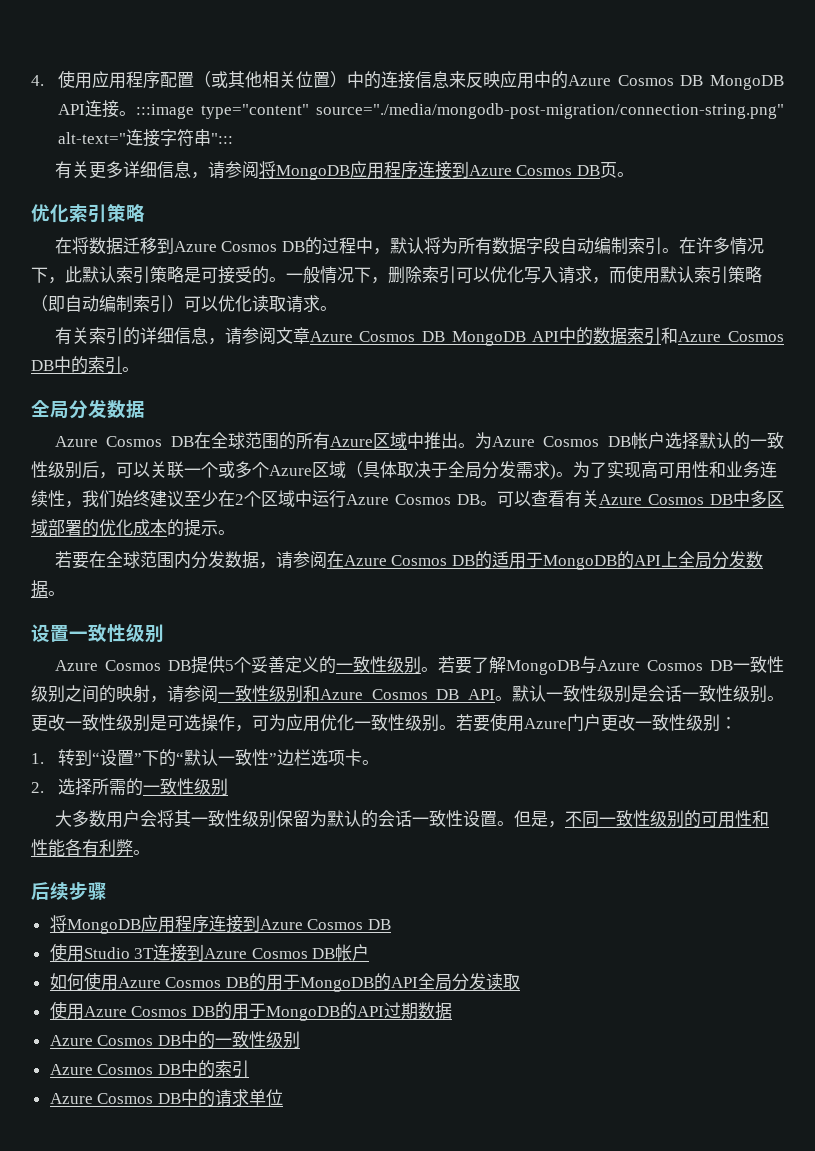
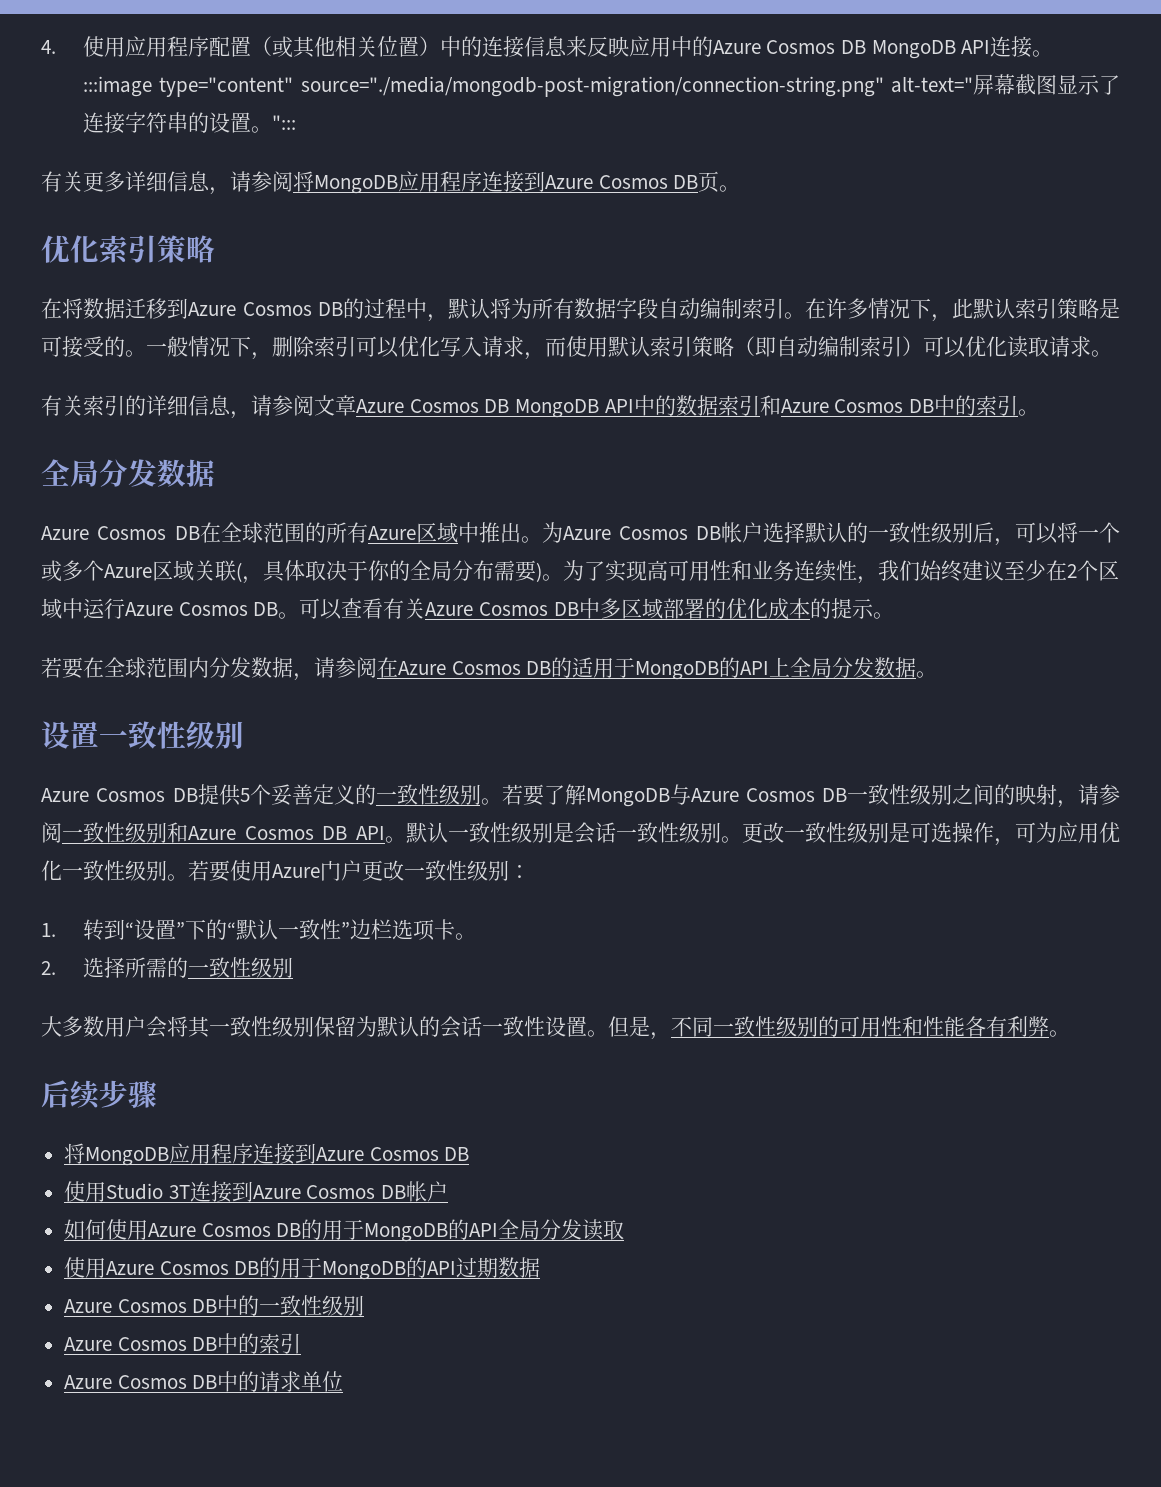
- 4.使用应用程序配置（或其他相关位置）中的连接信息来反映应用中的Azure Cosmos DB MongoDB API连接。:::image type="content" source="./media/mongodb-post-migration/connection-string.png" alt-text="连接字符串":::
+ 4.使用应用程序配置（或其他相关位置）中的连接信息来反映应用中的Azure Cosmos DB MongoDB API连接。:::image type="content" source="./media/mongodb-post-migration/connection-string.png" alt-text="屏幕截图显示了连接字符串的设置。":::
- 为Azure Cosmos DB帐户选择默认的一致性级别后，可以关联一个或多个Azure区域（具体取决于全局分发需求)。
+ 为Azure Cosmos DB帐户选择默认的一致性级别后，可以将一个或多个Azure区域关联(，具体取决于你的全局分布需要)。

